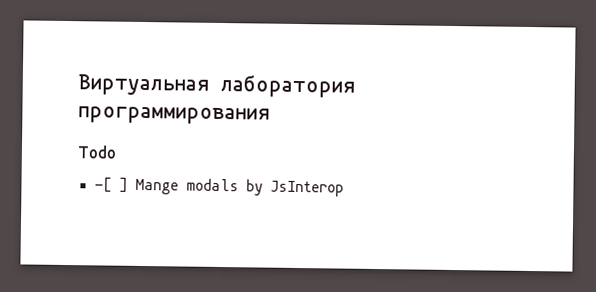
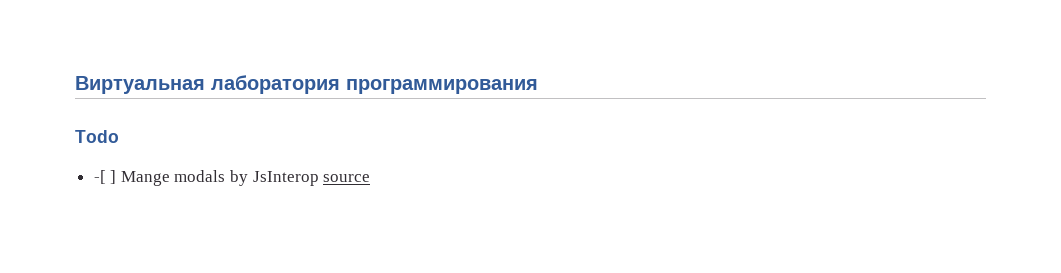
- -[ ] Mange modals by JsInterop
+ -[ ] Mange modals by JsInterop source

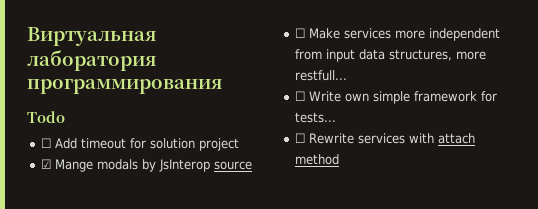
- -[ ] Mange modals by JsInterop source
+ ☐ Add timeout for solution project
+ ☑ Mange modals by JsInterop source
+ ☐ Make services more independent from input data structures, more restfull...
+ ☐ Write own simple framework for tests...
+ ☐ Rewrite services with attach method

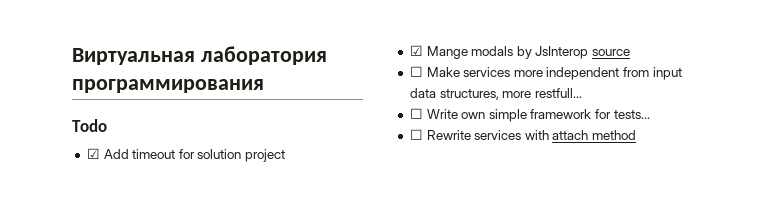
- ☐ Add timeout for solution project
+ ☑ Add timeout for solution project

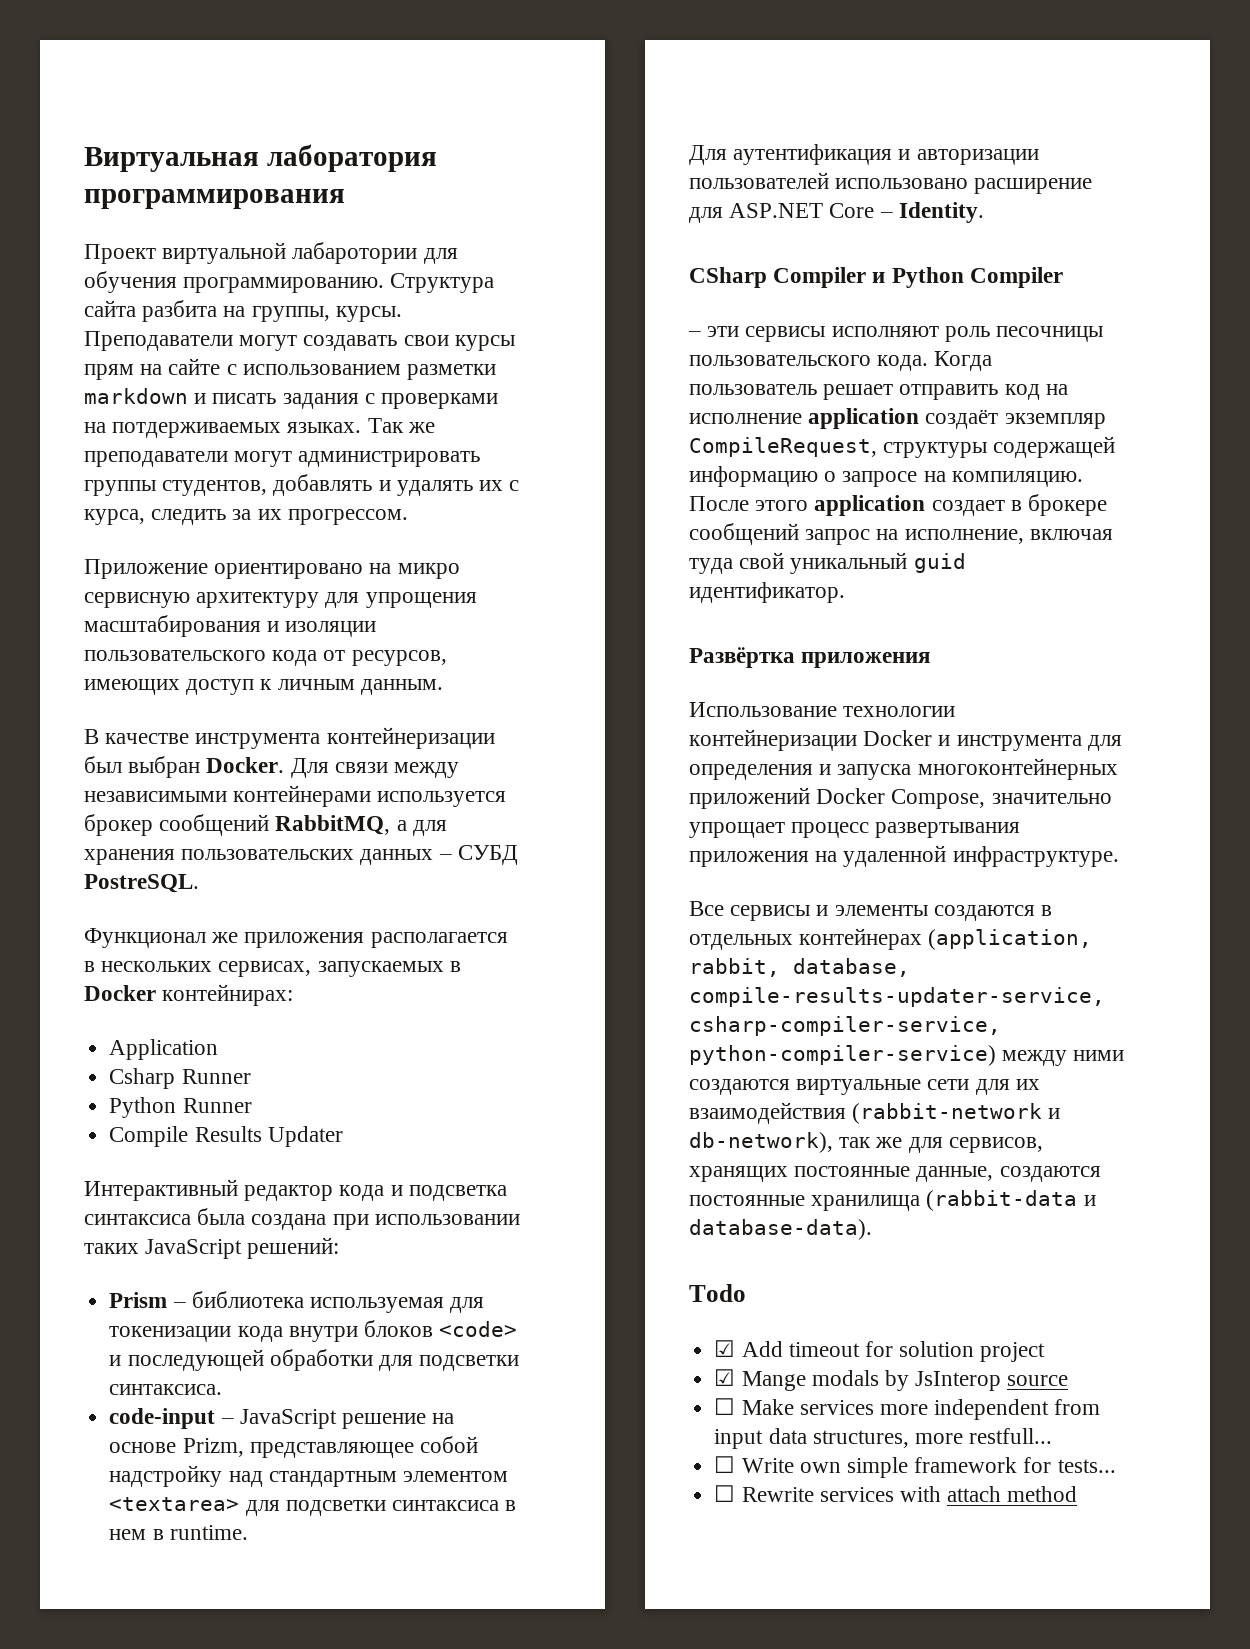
+ Проект виртуальной лабаротории для обучения программированию. Структура сайта разбита на группы, курсы. Преподаватели могут создавать свои курсы прям на сайте с использованием разметки markdown и писать задания с проверками на потдерживаемых языках. Так же преподаватели могут администрировать группы студентов, добавлять и удалять их с курса, следить за их прогрессом.
+ Приложение ориентировано на микро сервисную архитектуру для упрощения масштабирования и изоляции пользовательского кода от ресурсов, имеющих доступ к личным данным.
+ В качестве инструмента контейнеризации был выбран Docker. Для связи между независимыми контейнерами используется брокер сообщений RabbitMQ, а для хранения пользовательских данных – СУБД PostreSQL.
+ Функционал же приложения располагается в нескольких сервисах, запускаемых в Docker контейнирах:
+ Application
+ Csharp Runner
+ Python Runner
+ Compile Results Updater
+ Интерактивный редактор кода и подсветка синтаксиса была создана при использовании таких JavaScript решений:
+ Prism – библиотека используемая для токенизации кода внутри блоков <code> и последующей обработки для подсветки синтаксиса.
+ code-input – JavaScript решение на основе Prizm, представляющее собой надстройку над стандартным элементом <textarea> для подсветки синтаксиса в нем в runtime.
+ Для аутентификация и авторизации пользователей использовано расширение для ASP.NET Core – Identity.
+ CSharp Compiler и Python Compiler
+ – эти сервисы исполняют роль песочницы пользовательского кода. Когда пользователь решает отправить код на исполнение application создаёт экземпляр CompileRequest, структуры содержащей информацию о запросе на компиляцию. После этого application создает в брокере сообщений запрос на исполнение, включая туда свой уникальный guid идентификатор.
+ Развёртка приложения
+ Использование технологии контейнеризации Docker и инструмента для определения и запуска многоконтейнерных приложений Docker Compose, значительно упрощает процесс развертывания приложения на удаленной инфраструктуре.
+ Все сервисы и элементы создаются в отдельных контейнерах (application, rabbit, database, compile-results-updater-service, csharp-compiler-service, python-compiler-service) между ними создаются виртуальные сети для их взаимодействия (rabbit-network и db-network), так же для сервисов, хранящих постоянные данные, создаются постоянные хранилища (rabbit-data и database-data).

